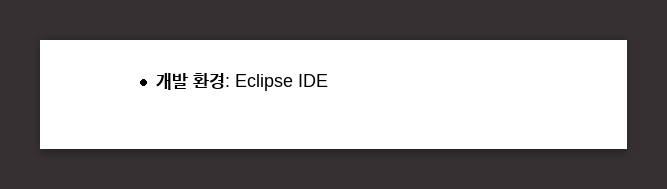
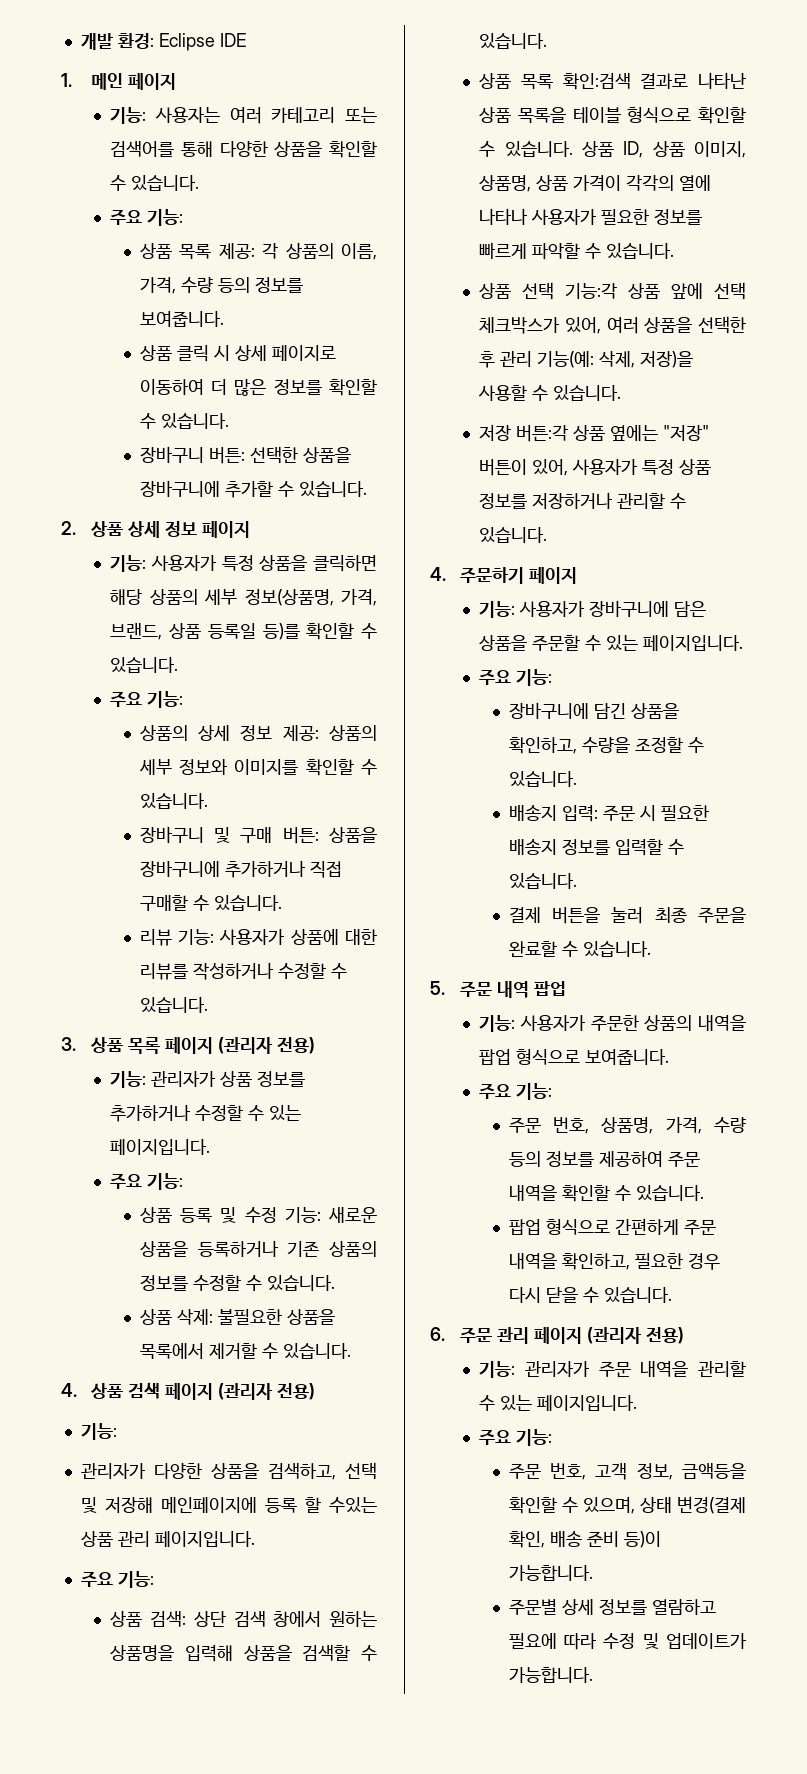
+ 1. 메인 페이지
+ 기능: 사용자는 여러 카테고리 또는 검색어를 통해 다양한 상품을 확인할 수 있습니다.
+ 주요 기능:
+ 상품 목록 제공: 각 상품의 이름, 가격, 수량 등의 정보를 보여줍니다.
+ 상품 클릭 시 상세 페이지로 이동하여 더 많은 정보를 확인할 수 있습니다.
+ 장바구니 버튼: 선택한 상품을 장바구니에 추가할 수 있습니다.
+ 2. 상품 상세 정보 페이지
+ 기능: 사용자가 특정 상품을 클릭하면 해당 상품의 세부 정보(상품명, 가격, 브랜드, 상품 등록일 등)를 확인할 수 있습니다.
+ 주요 기능:
+ 상품의 상세 정보 제공: 상품의 세부 정보와 이미지를 확인할 수 있습니다.
+ 장바구니 및 구매 버튼: 상품을 장바구니에 추가하거나 직접 구매할 수 있습니다.
+ 리뷰 기능: 사용자가 상품에 대한 리뷰를 작성하거나 수정할 수 있습니다.
+ 3. 상품 목록 페이지 (관리자 전용)
+ 기능: 관리자가 상품 정보를 추가하거나 수정할 수 있는 페이지입니다.
+ 주요 기능:
+ 상품 등록 및 수정 기능: 새로운 상품을 등록하거나 기존 상품의 정보를 수정할 수 있습니다.
+ 상품 삭제: 불필요한 상품을 목록에서 제거할 수 있습니다.
+ 4. 상품 검색 페이지 (관리자 전용)
+ 기능:
+ 관리자가 다양한 상품을 검색하고, 선택 및 저장해 메인페이지에 등록 할 수있는 상품 관리 페이지입니다.
+ 주요 기능:
+ 상품 검색: 상단 검색 창에서 원하는 상품명을 입력해 상품을 검색할 수 있습니다.
+ 상품 목록 확인:검색 결과로 나타난 상품 목록을 테이블 형식으로 확인할 수 있습니다. 상품 ID, 상품 이미지, 상품명, 상품 가격이 각각의 열에 나타나 사용자가 필요한 정보를 빠르게 파악할 수 있습니다.
+ 상품 선택 기능:각 상품 앞에 선택 체크박스가 있어, 여러 상품을 선택한 후 관리 기능(예: 삭제, 저장)을 사용할 수 있습니다.
+ 저장 버튼:각 상품 옆에는 "저장" 버튼이 있어, 사용자가 특정 상품 정보를 저장하거나 관리할 수 있습니다.
+ 4. 주문하기 페이지
+ 기능: 사용자가 장바구니에 담은 상품을 주문할 수 있는 페이지입니다.
+ 주요 기능:
+ 장바구니에 담긴 상품을 확인하고, 수량을 조정할 수 있습니다.
+ 배송지 입력: 주문 시 필요한 배송지 정보를 입력할 수 있습니다.
+ 결제 버튼을 눌러 최종 주문을 완료할 수 있습니다.
+ 5. 주문 내역 팝업
+ 기능: 사용자가 주문한 상품의 내역을 팝업 형식으로 보여줍니다.
+ 주요 기능:
+ 주문 번호, 상품명, 가격, 수량 등의 정보를 제공하여 주문 내역을 확인할 수 있습니다.
+ 팝업 형식으로 간편하게 주문 내역을 확인하고, 필요한 경우 다시 닫을 수 있습니다.
+ 6. 주문 관리 페이지 (관리자 전용)
+ 기능: 관리자가 주문 내역을 관리할 수 있는 페이지입니다.
+ 주요 기능:
+ 주문 번호, 고객 정보, 금액등을 확인할 수 있으며, 상태 변경(결제 확인, 배송 준비 등)이 가능합니다.
+ 주문별 상세 정보를 열람하고 필요에 따라 수정 및 업데이트가 가능합니다.

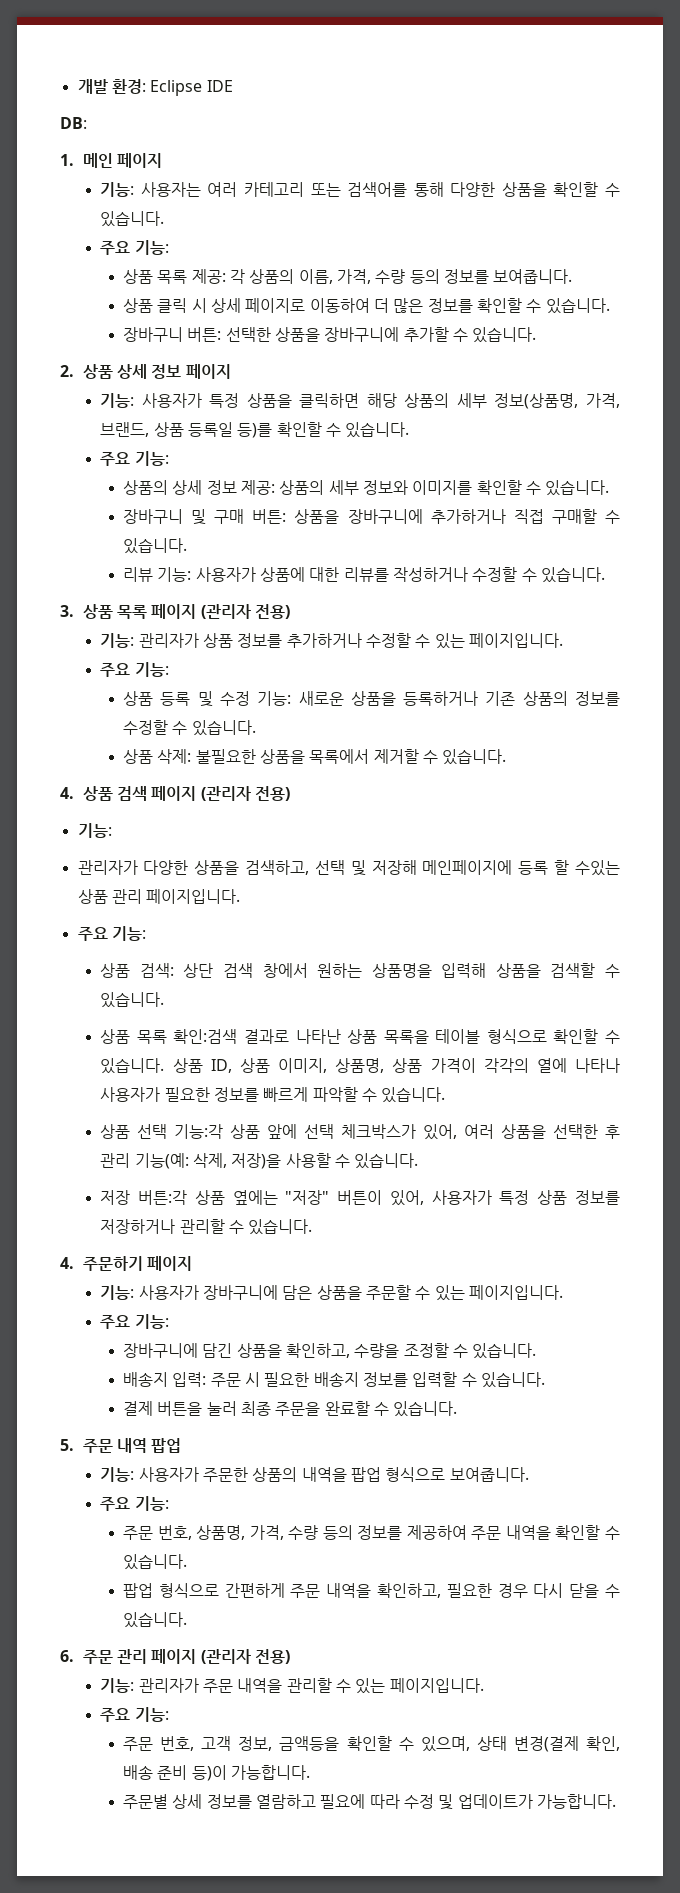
+ DB:

